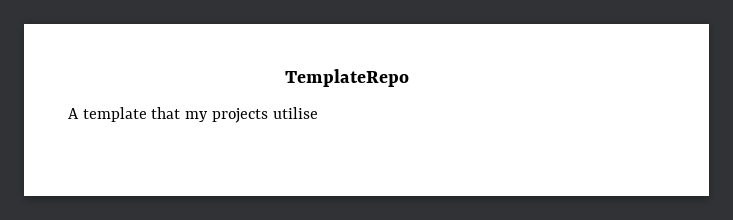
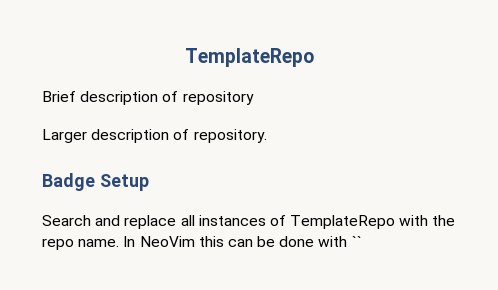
- A template that my projects utilise
+ Brief description of repository
+ Larger description of repository.
+ Badge Setup
+ Search and replace all instances of TemplateRepo with the repo name. In NeoVim this can be done with ``

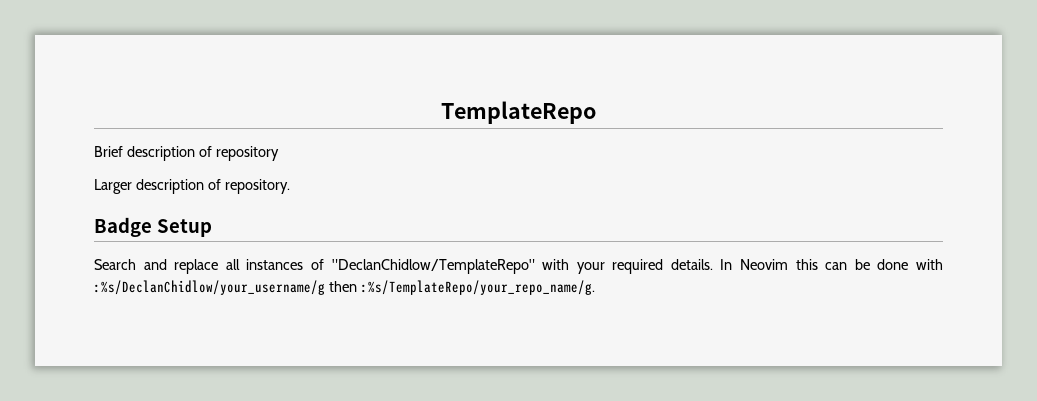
- Search and replace all instances of TemplateRepo with the repo name. In NeoVim this can be done with ``
+ Search and replace all instances of "DeclanChidlow/TemplateRepo" with your required details. In Neovim this can be done with :%s/DeclanChidlow/your_username/g then :%s/TemplateRepo/your_repo_name/g.

